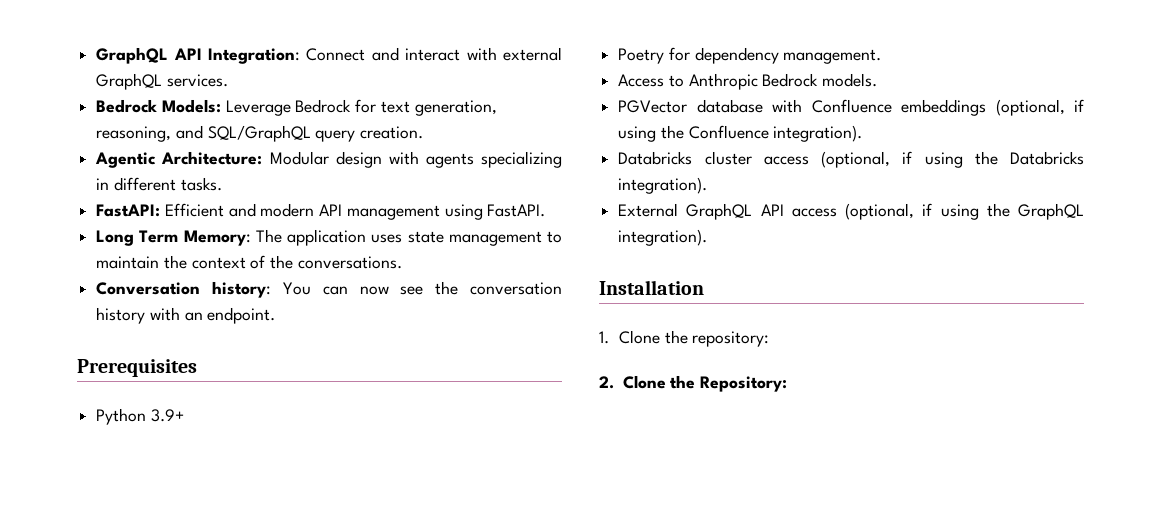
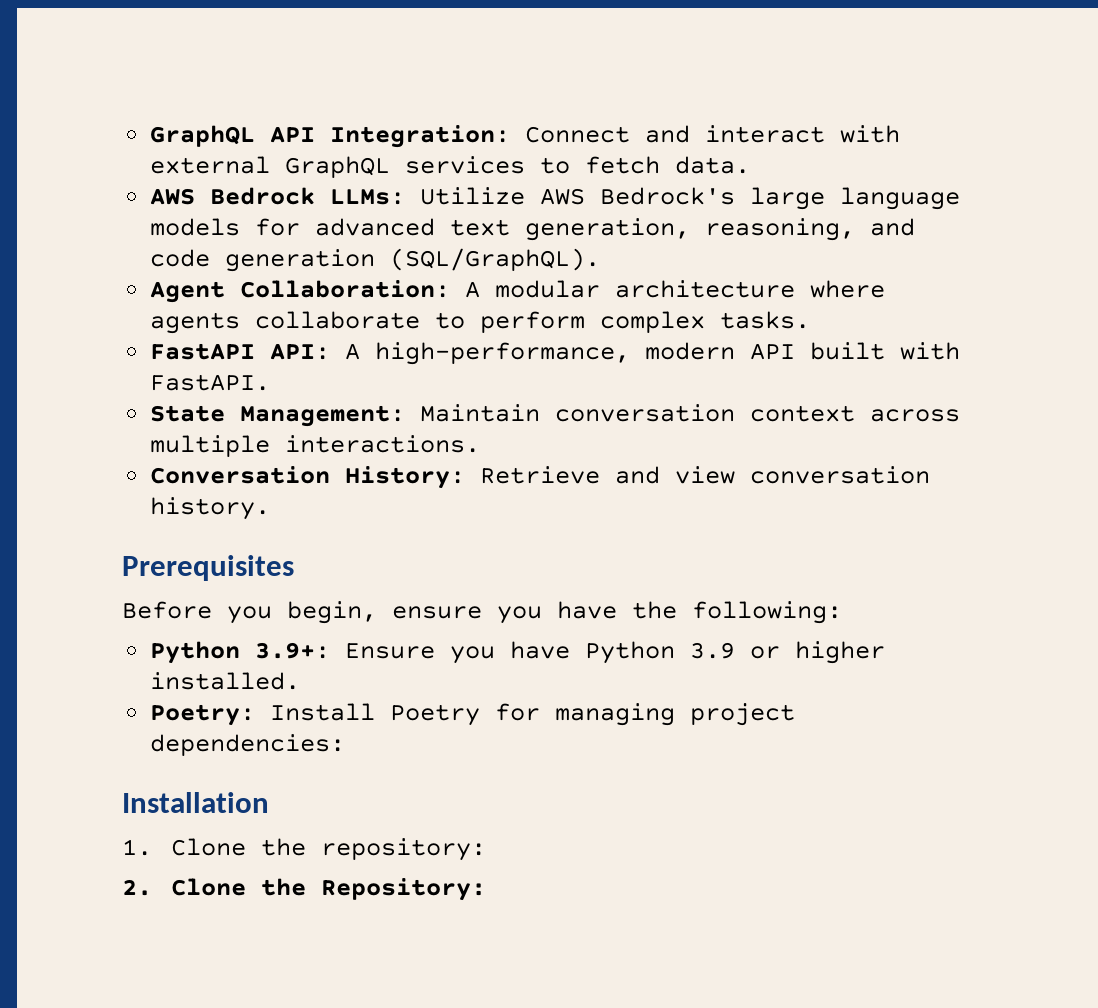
- GraphQL API Integration: Connect and interact with external GraphQL services.
- Bedrock Models: Leverage Bedrock for text generation, reasoning, and SQL/GraphQL query creation.
- Agentic Architecture: Modular design with agents specializing in different tasks.
- FastAPI: Efficient and modern API management using FastAPI.
- Long Term Memory: The application uses state management to maintain the context of the conversations.
- Conversation history: You can now see the conversation history with an endpoint.
+ GraphQL API Integration: Connect and interact with external GraphQL services to fetch data.
+ AWS Bedrock LLMs: Utilize AWS Bedrock's large language models for advanced text generation, reasoning, and code generation (SQL/GraphQL).
+ Agent Collaboration: A modular architecture where agents collaborate to perform complex tasks.
+ FastAPI API: A high-performance, modern API built with FastAPI.
+ State Management: Maintain conversation context across multiple interactions.
+ Conversation History: Retrieve and view conversation history.
  Prerequisites
- Python 3.9+
- Poetry for dependency management.
- Access to Anthropic Bedrock models.
- PGVector database with Confluence embeddings (optional, if using the Confluence integration).
- Databricks cluster access (optional, if using the Databricks integration).
- External GraphQL API access (optional, if using the GraphQL integration).
+ Before you begin, ensure you have the following:
+ Python 3.9+: Ensure you have Python 3.9 or higher installed.
+ Poetry: Install Poetry for managing project dependencies:

